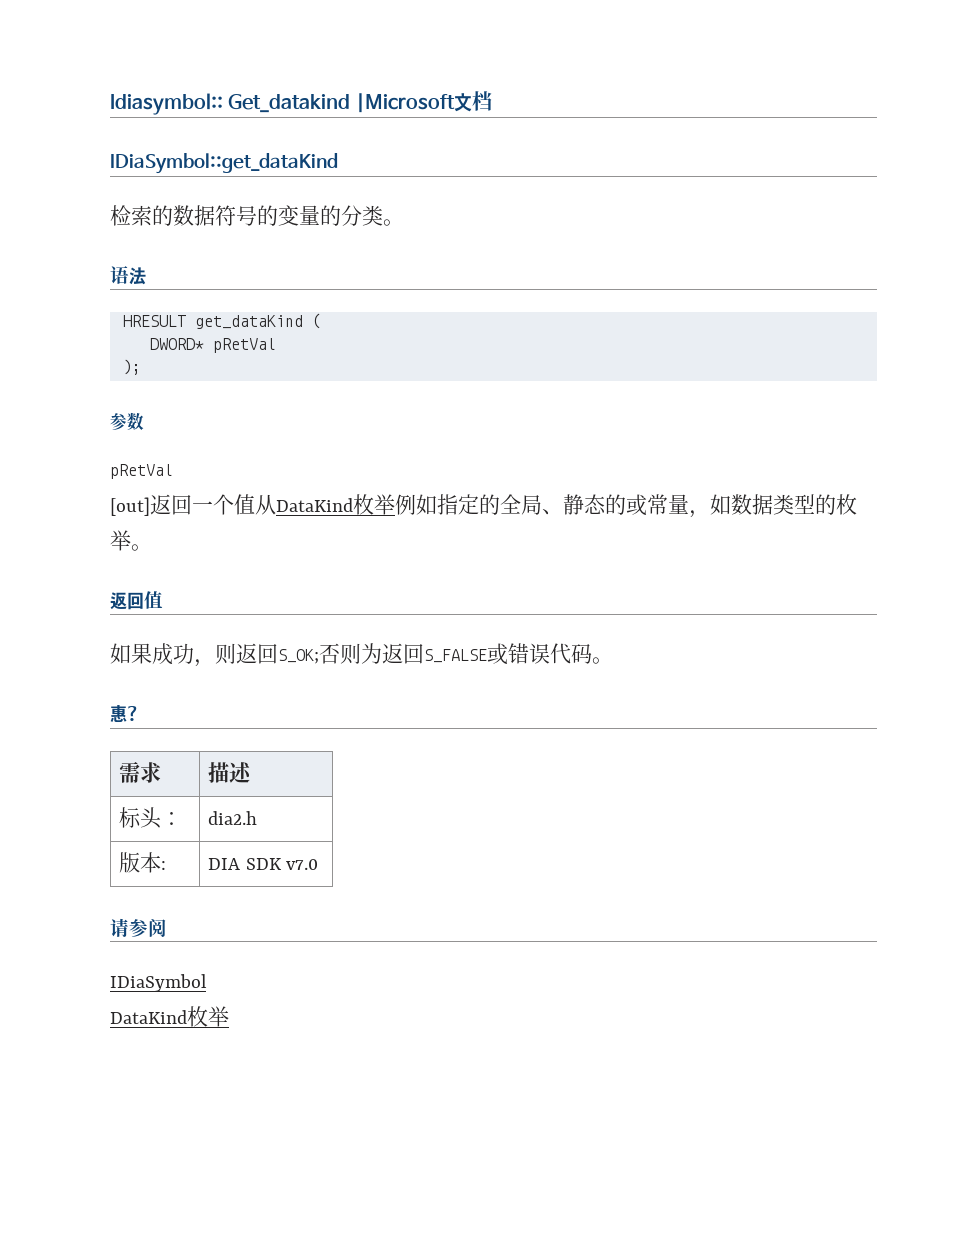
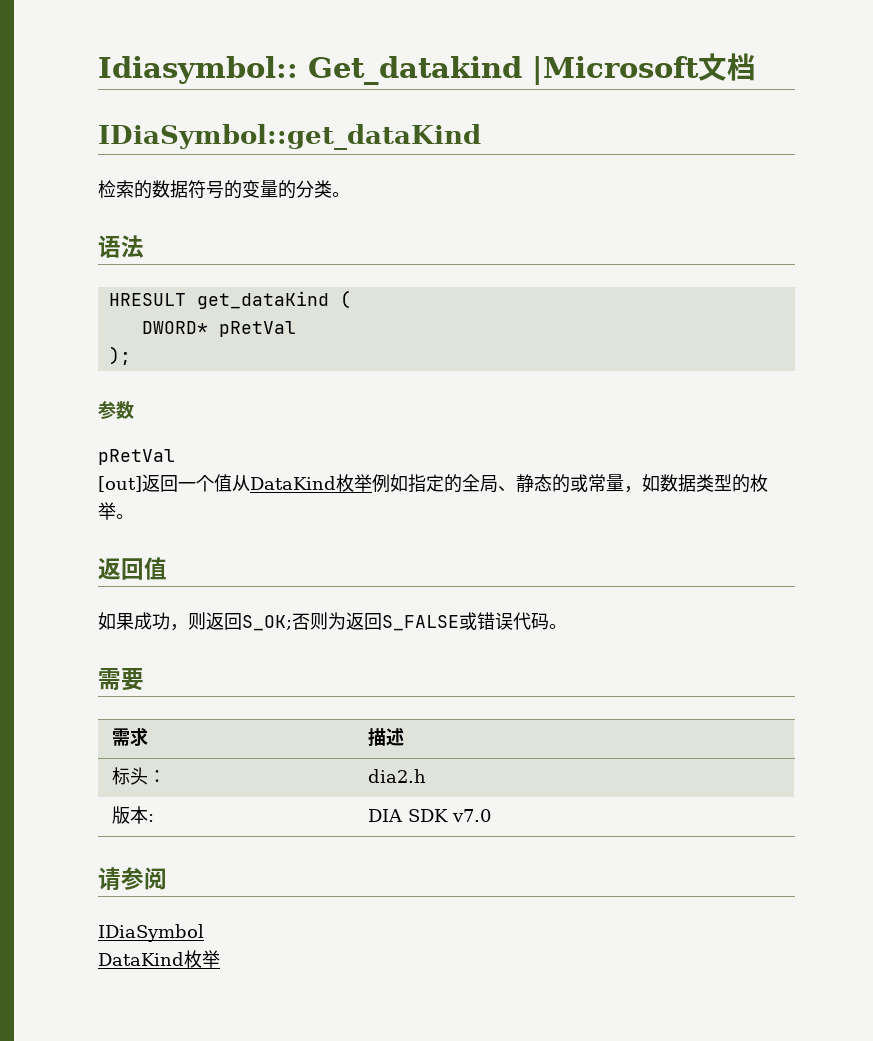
- 惠?
+ 需要

